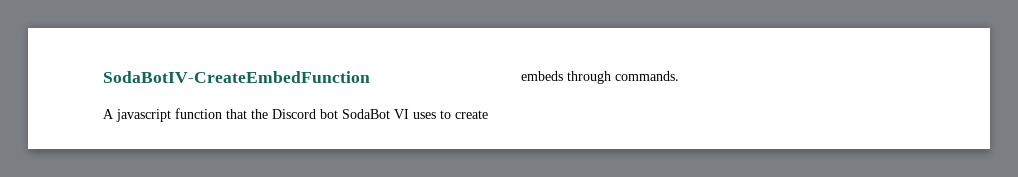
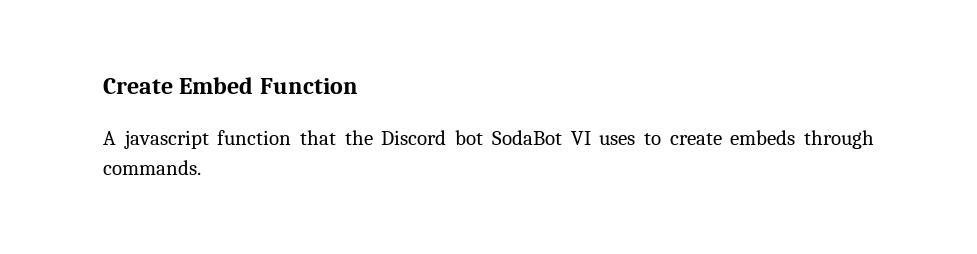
- SodaBotIV-CreateEmbedFunction
+ Create Embed Function

